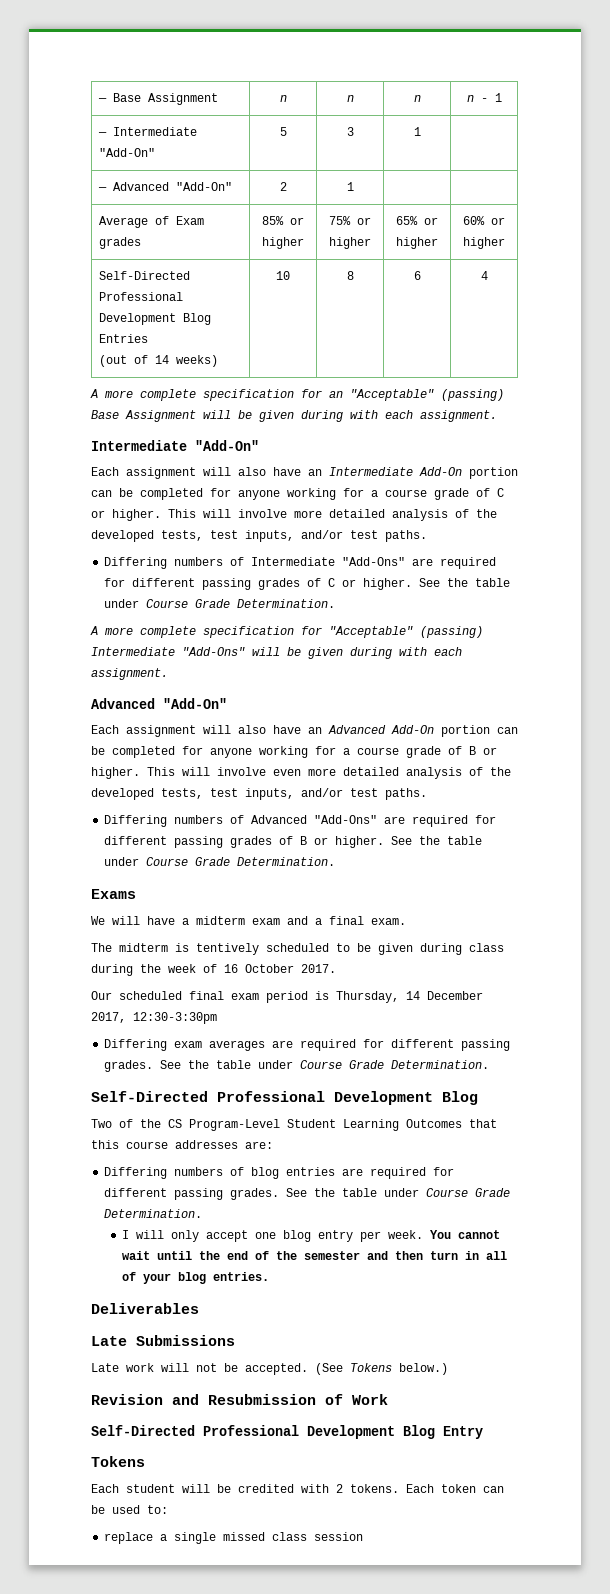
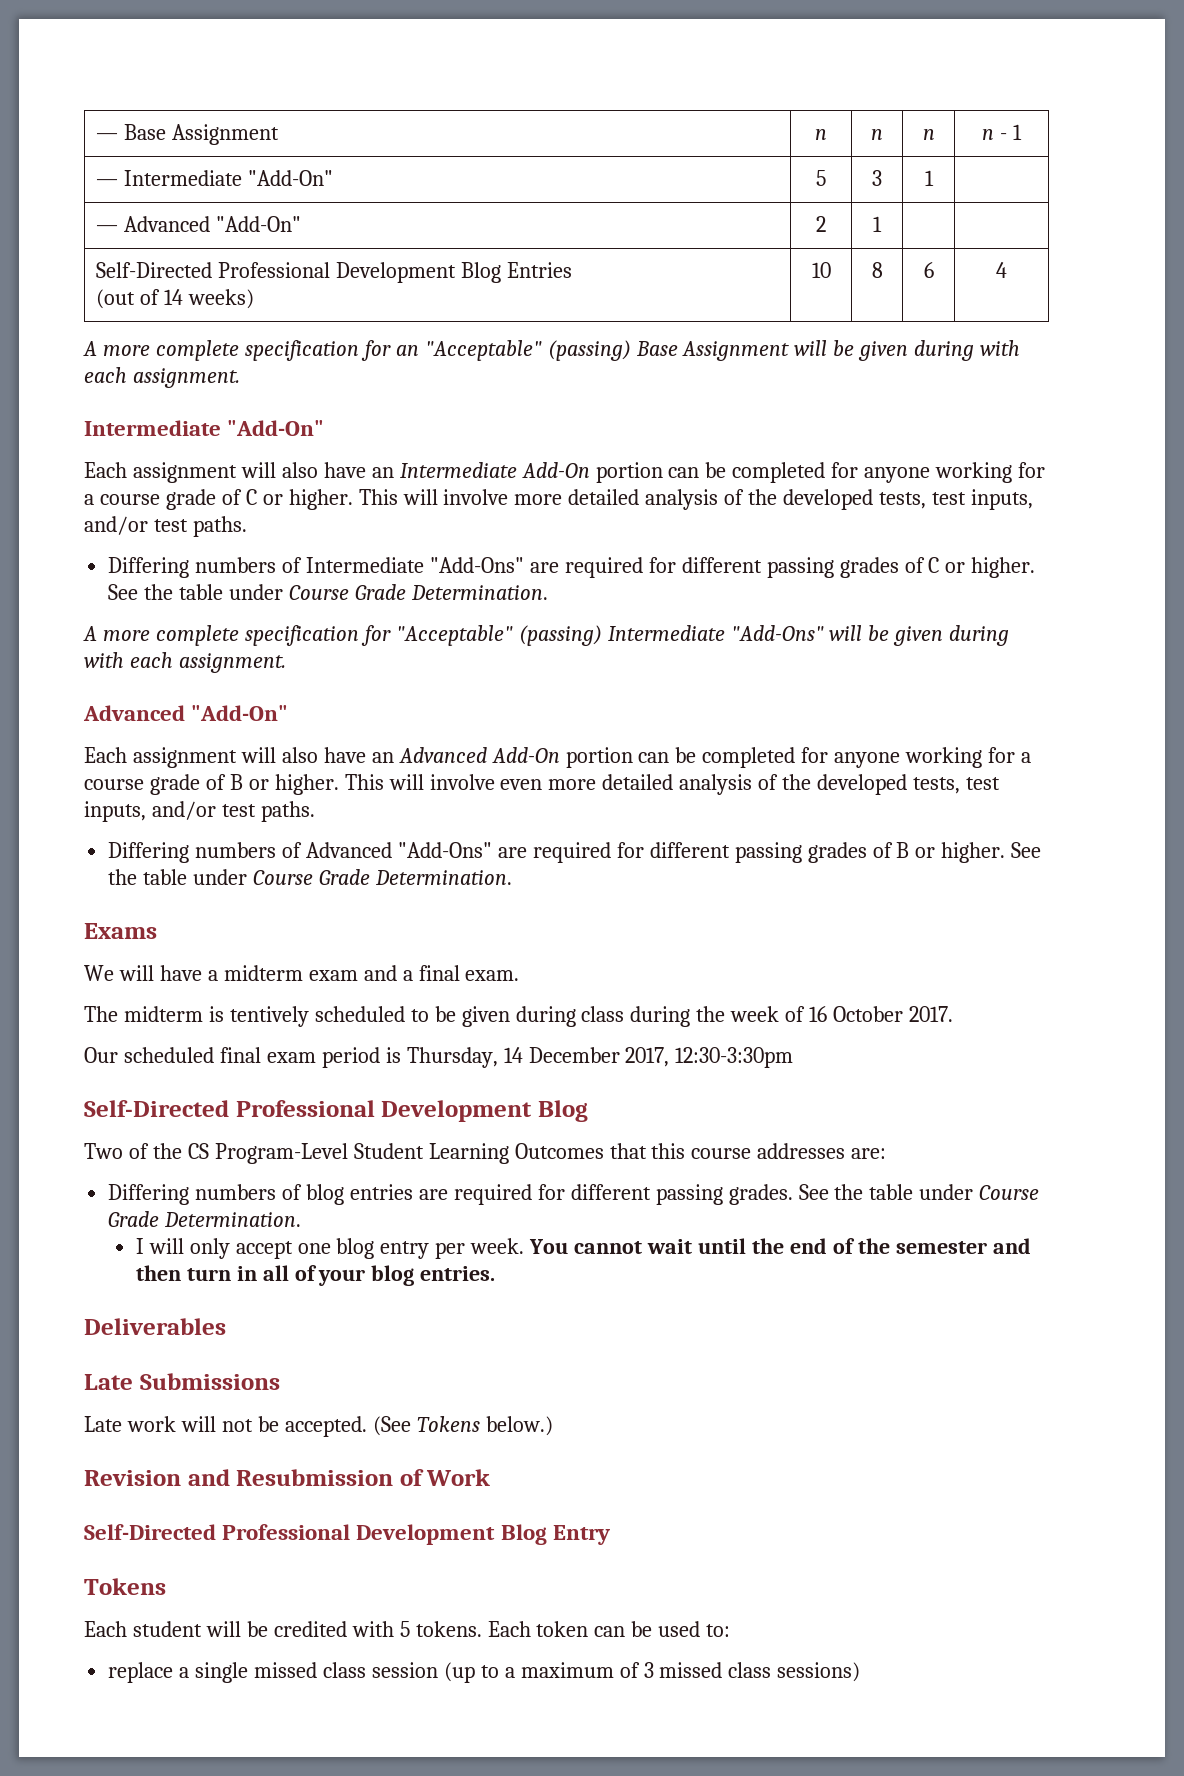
- Average of Exam grades | 85% or higher | 75% or higher | 65% or higher | 60% or higher
- Differing exam averages are required for different passing grades. See the table under Course Grade Determination.
- Each student will be credited with 2 tokens.
+ Each student will be credited with 5 tokens.
- replace a single missed class session
+ replace a single missed class session (up to a maximum of 3 missed class sessions)

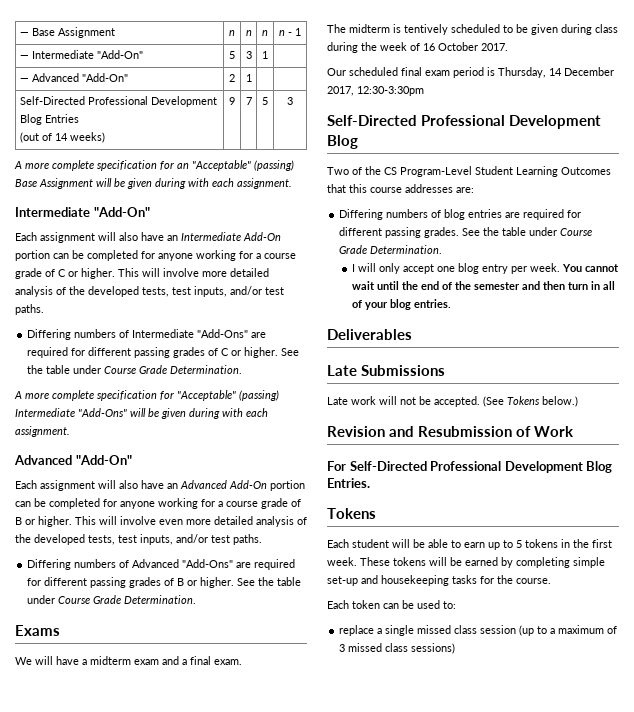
  Self-Directed Professional Development Blog Entries
- (out of 14 weeks) | 10 | 8 | 6 | 4
+ (out of 14 weeks) | 9 | 7 | 5 | 3
- Self-Directed Professional Development Blog Entry
+ For Self-Directed Professional Development Blog Entries.
- Each student will be credited with 5 tokens. Each token can be used to:
+ Each student will be able to earn up to 5 tokens in the first week. These tokens will be earned by completing simple set-up and housekeeping tasks for the course.
+ Each token can be used to:

